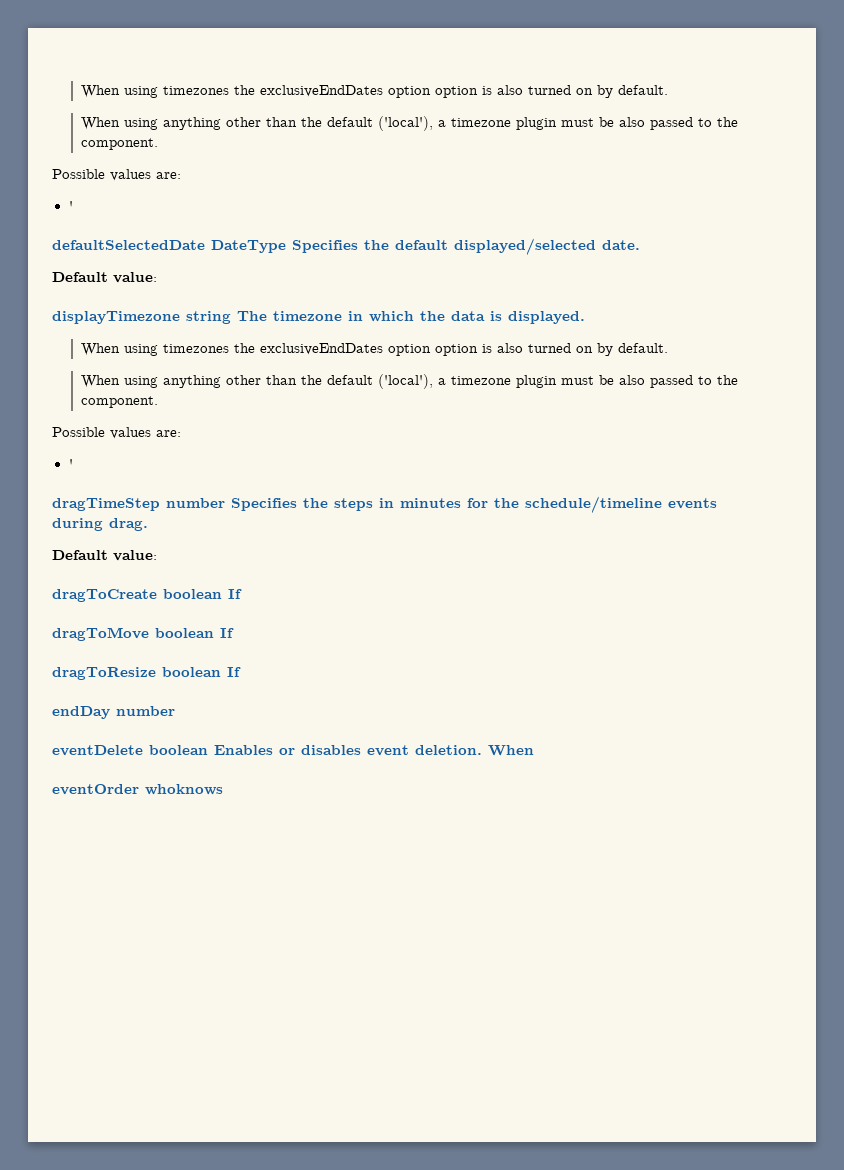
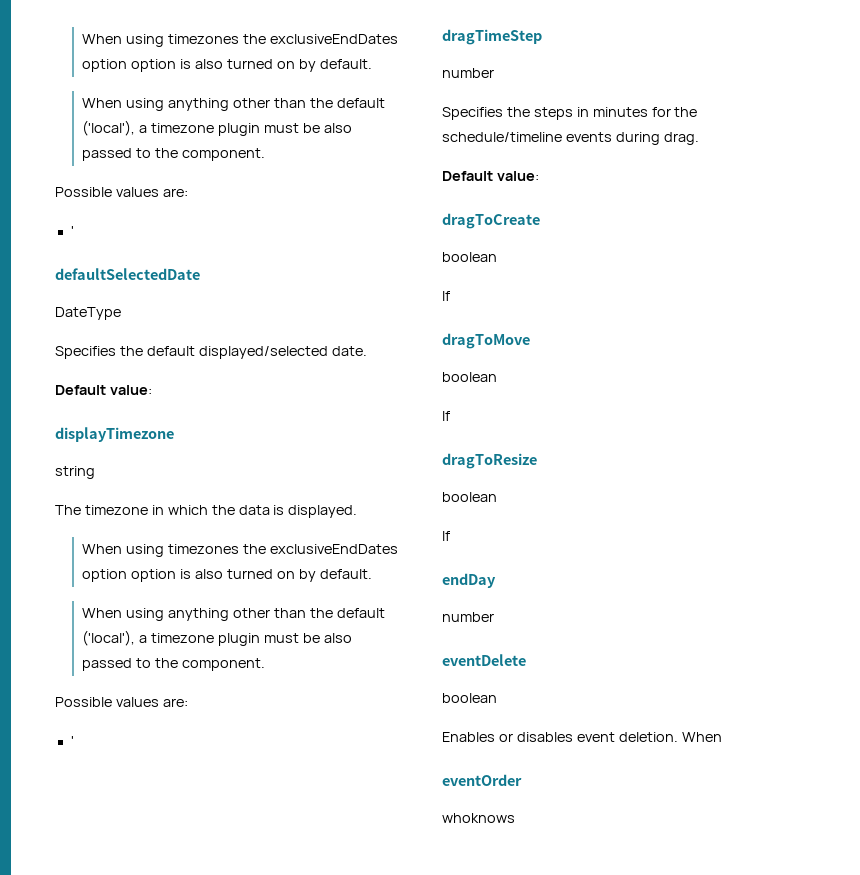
- defaultSelectedDate DateType Specifies the default displayed/selected date.
+ defaultSelectedDate
+ DateType
+ Specifies the default displayed/selected date.
- displayTimezone string The timezone in which the data is displayed.
+ displayTimezone
+ string
+ The timezone in which the data is displayed.
- dragTimeStep number Specifies the steps in minutes for the schedule/timeline events during drag.
+ dragTimeStep
+ number
+ Specifies the steps in minutes for the schedule/timeline events during drag.
- dragToCreate boolean If
+ dragToCreate
+ boolean
+ If
- dragToMove boolean If
+ dragToMove
+ boolean
+ If
- dragToResize boolean If
+ dragToResize
+ boolean
+ If
- endDay number
+ endDay
+ number
- eventDelete boolean Enables or disables event deletion.
+ eventDelete
+ boolean
+ Enables or disables event deletion.
- eventOrder whoknows
+ eventOrder
+ whoknows

